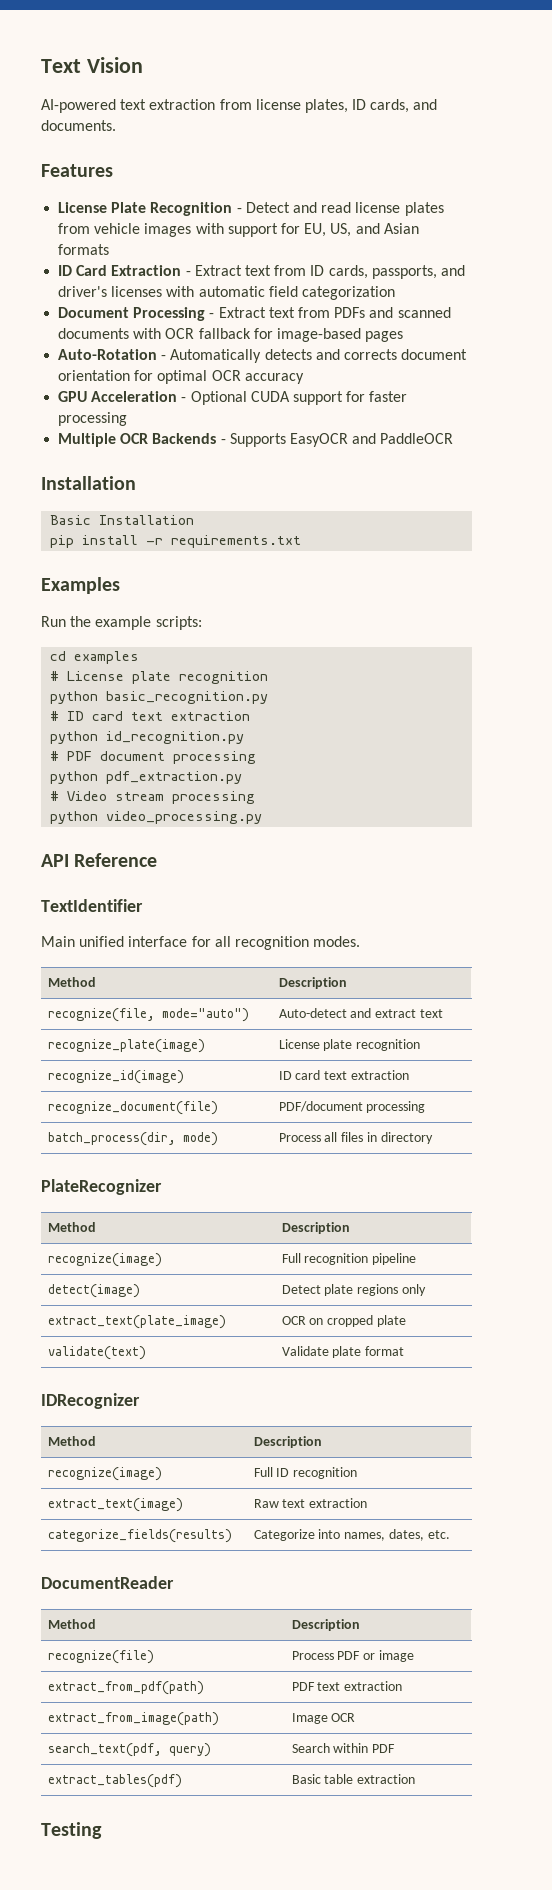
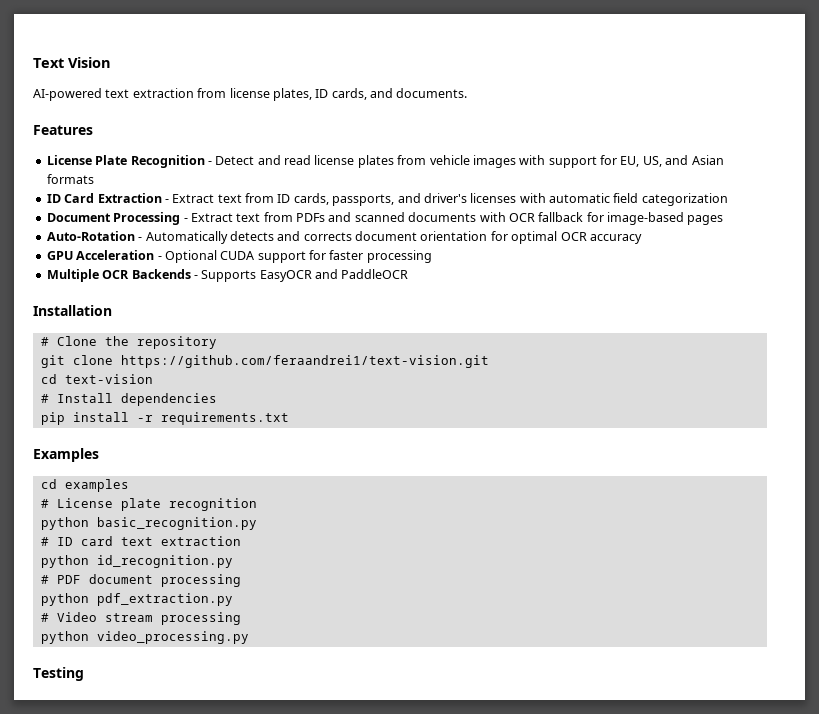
- Basic Installation
+ # Clone the repository
+ git clone https://github.com/feraandrei1/text-vision.git
+ cd text-vision
+ # Install dependencies
- Run the example scripts:
- API Reference
- TextIdentifier
- Main unified interface for all recognition modes.
- Method | Description
- recognize(file, mode="auto") | Auto-detect and extract text
- recognize_plate(image) | License plate recognition
- recognize_id(image) | ID card text extraction
- recognize_document(file) | PDF/document processing
- batch_process(dir, mode) | Process all files in directory
- PlateRecognizer
- Method | Description
- recognize(image) | Full recognition pipeline
- detect(image) | Detect plate regions only
- extract_text(plate_image) | OCR on cropped plate
- validate(text) | Validate plate format
- IDRecognizer
- Method | Description
- recognize(image) | Full ID recognition
- extract_text(image) | Raw text extraction
- categorize_fields(results) | Categorize into names, dates, etc.
- DocumentReader
- Method | Description
- recognize(file) | Process PDF or image
- extract_from_pdf(path) | PDF text extraction
- extract_from_image(path) | Image OCR
- search_text(pdf, query) | Search within PDF
- extract_tables(pdf) | Basic table extraction

